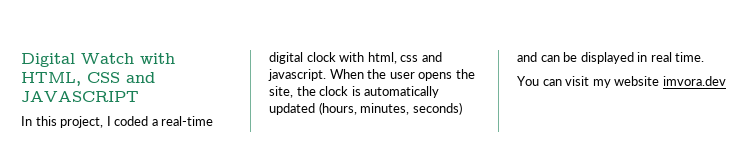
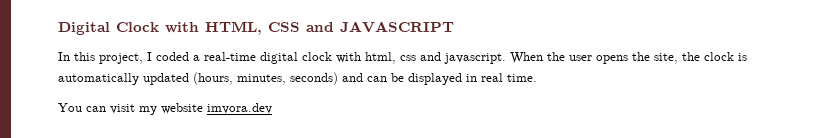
- Digital Watch with HTML, CSS and JAVASCRIPT
+ Digital Clock with HTML, CSS and JAVASCRIPT

